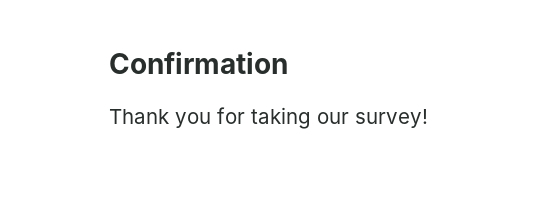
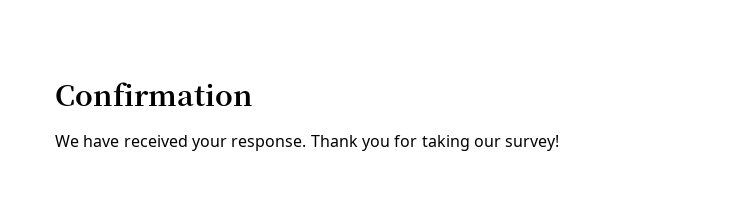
+ We have received your response.

